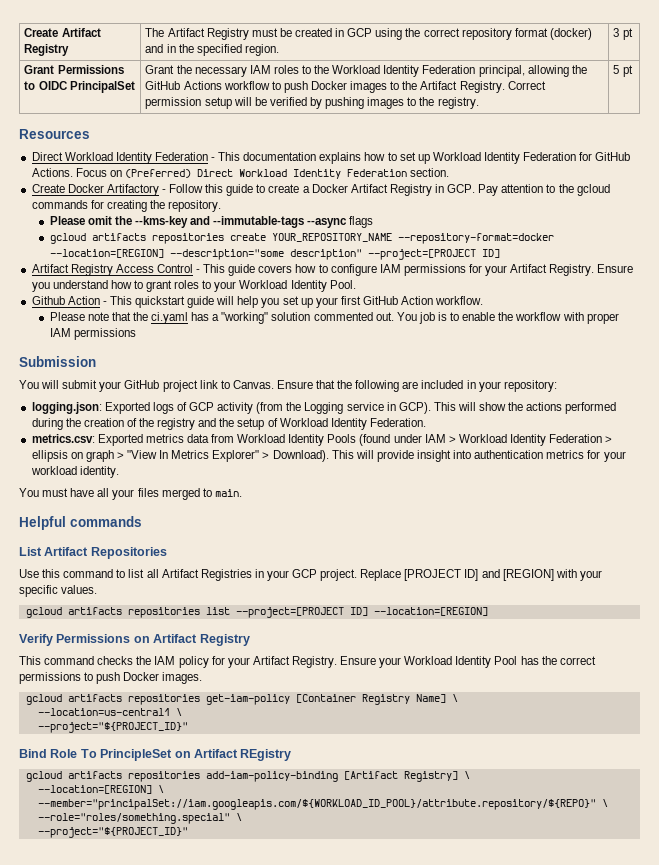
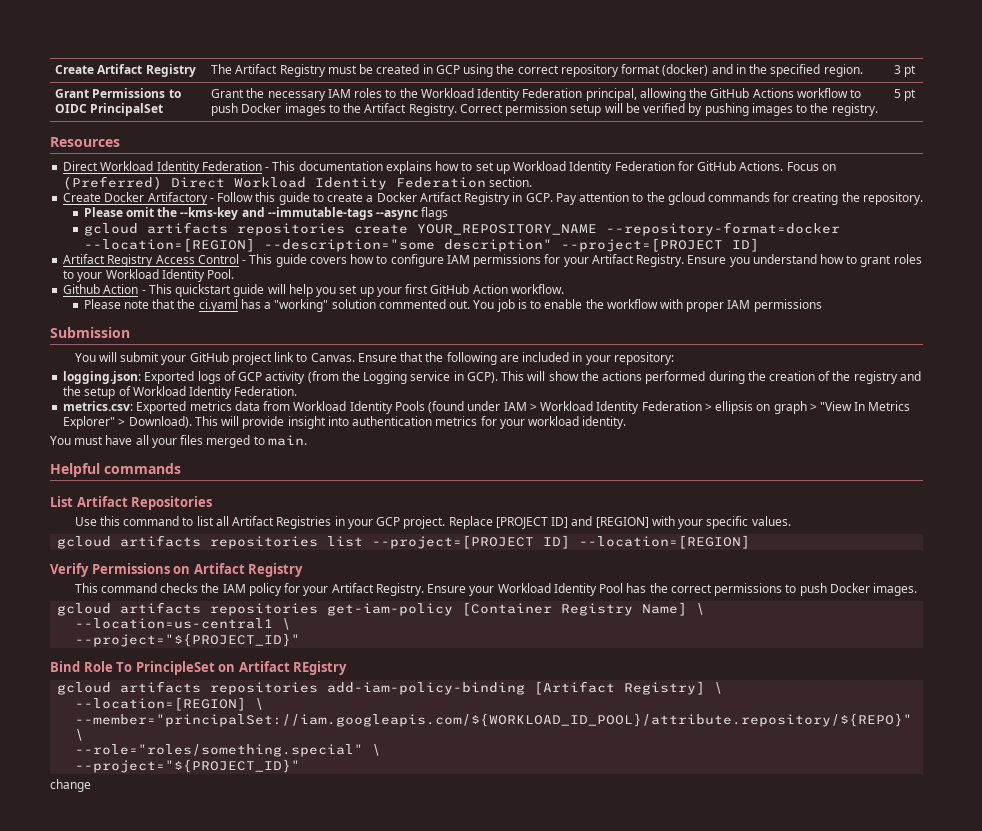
+ change

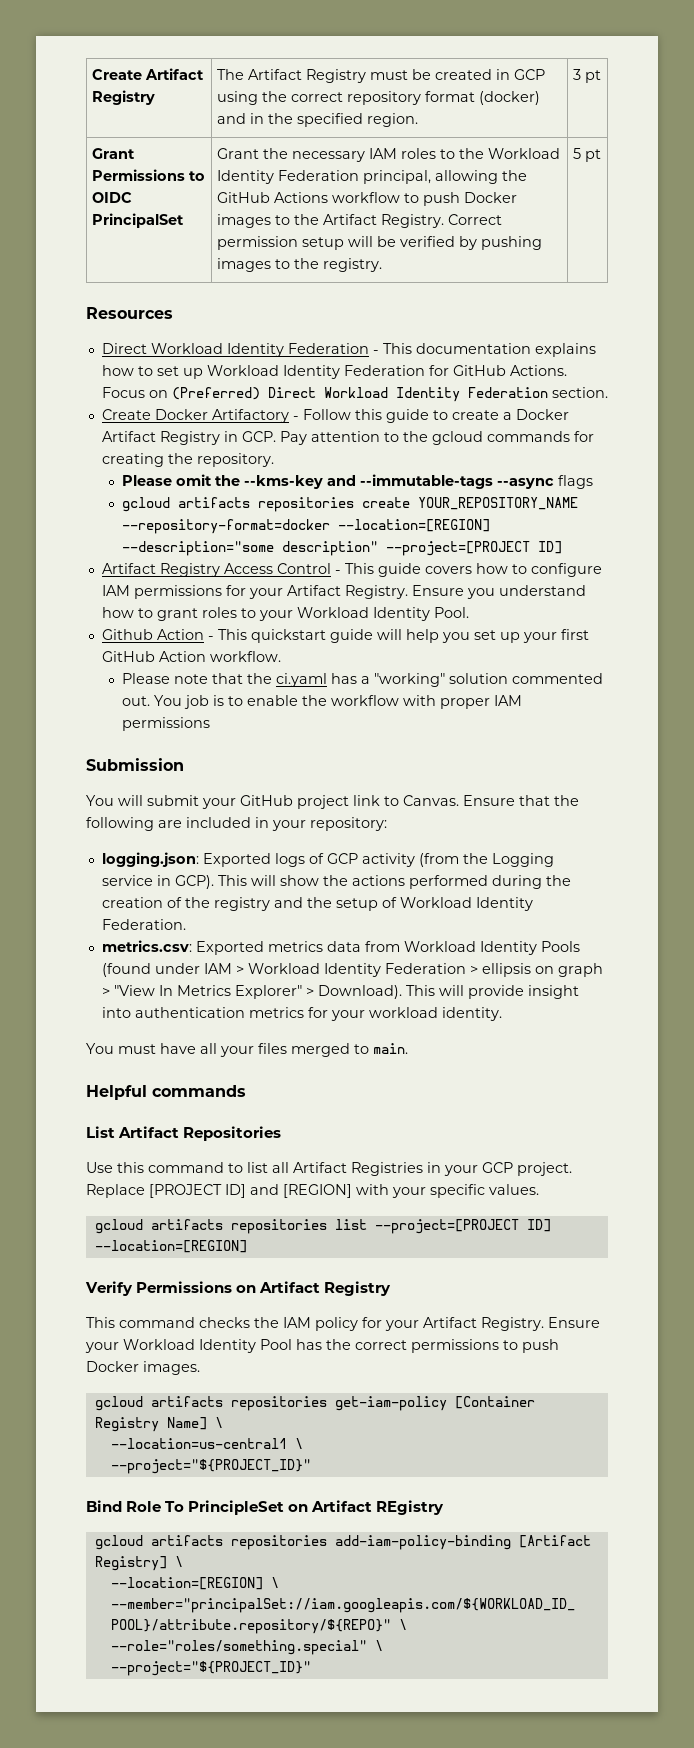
- change

